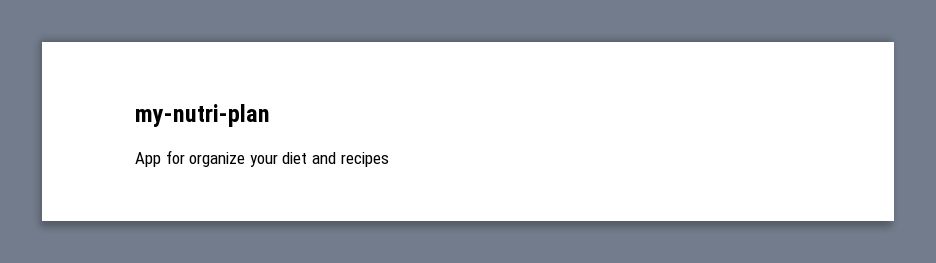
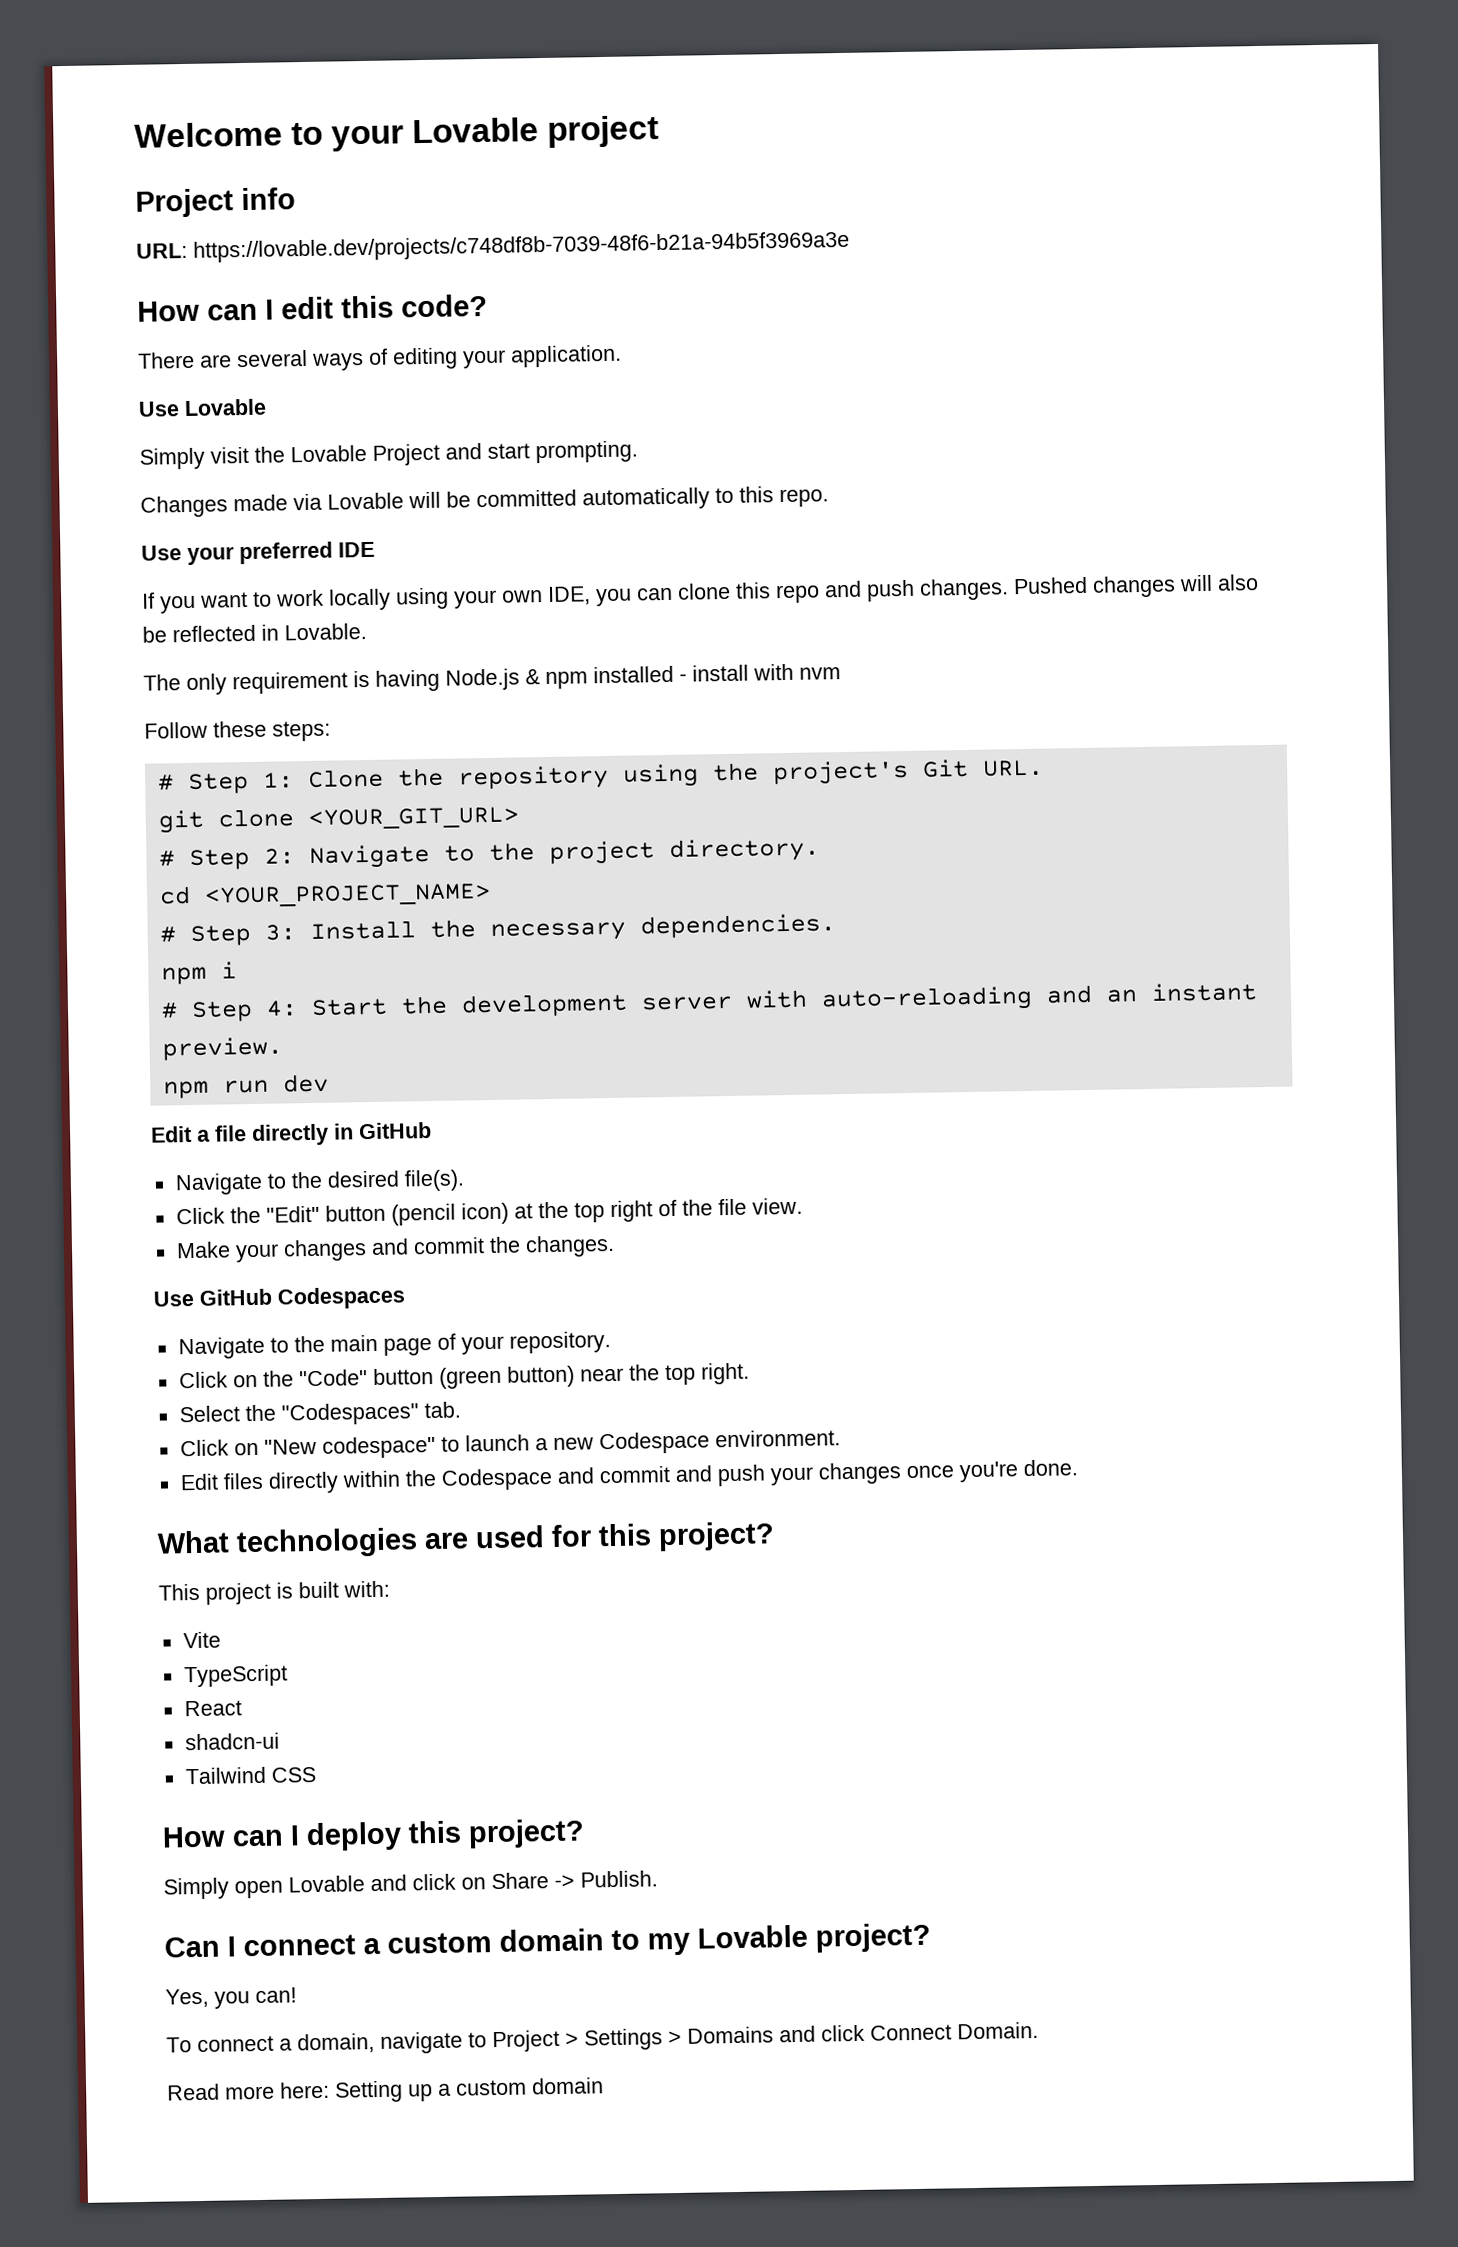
- my-nutri-plan
- App for organize your diet and recipes
+ Welcome to your Lovable project
+ Project info
+ URL: https://lovable.dev/projects/c748df8b-7039-48f6-b21a-94b5f3969a3e
+ How can I edit this code?
+ There are several ways of editing your application.
+ Use Lovable
+ Simply visit the Lovable Project and start prompting.
+ Changes made via Lovable will be committed automatically to this repo.
+ Use your preferred IDE
+ If you want to work locally using your own IDE, you can clone this repo and push changes. Pushed changes will also be reflected in Lovable.
+ The only requirement is having Node.js & npm installed - install with nvm
+ Follow these steps:
+ # Step 1: Clone the repository using the project's Git URL.
+ git clone <YOUR_GIT_URL>
+ # Step 2: Navigate to the project directory.
+ cd <YOUR_PROJECT_NAME>
+ # Step 3: Install the necessary dependencies.
+ npm i
+ # Step 4: Start the development server with auto-reloading and an instant preview.
+ npm run dev
+ Edit a file directly in GitHub
+ Navigate to the desired file(s).
+ Click the "Edit" button (pencil icon) at the top right of the file view.
+ Make your changes and commit the changes.
+ Use GitHub Codespaces
+ Navigate to the main page of your repository.
+ Click on the "Code" button (green button) near the top right.
+ Select the "Codespaces" tab.
+ Click on "New codespace" to launch a new Codespace environment.
+ Edit files directly within the Codespace and commit and push your changes once you're done.
+ What technologies are used for this project?
+ This project is built with:
+ Vite
+ TypeScript
+ React
+ shadcn-ui
+ Tailwind CSS
+ How can I deploy this project?
+ Simply open Lovable and click on Share -> Publish.
+ Can I connect a custom domain to my Lovable project?
+ Yes, you can!
+ To connect a domain, navigate to Project > Settings > Domains and click Connect Domain.
+ Read more here: Setting up a custom domain

